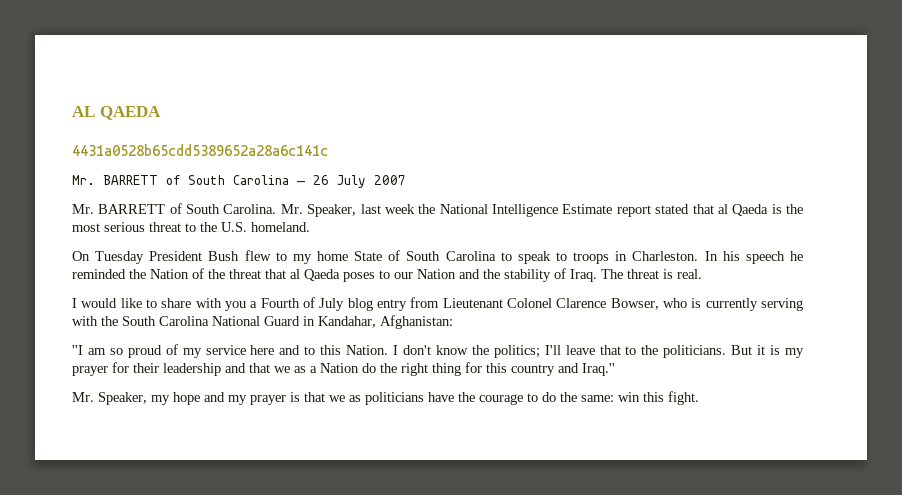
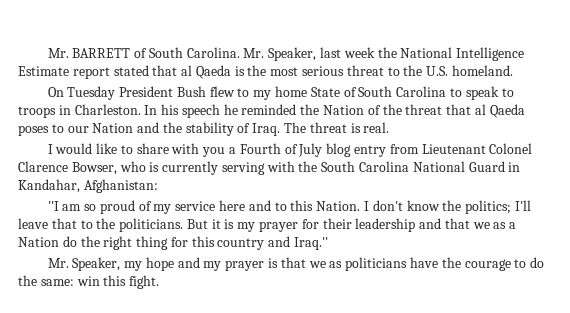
- AL QAEDA
- 4431a0528b65cdd5389652a28a6c141c
- Mr. BARRETT of South Carolina — 26 July 2007

